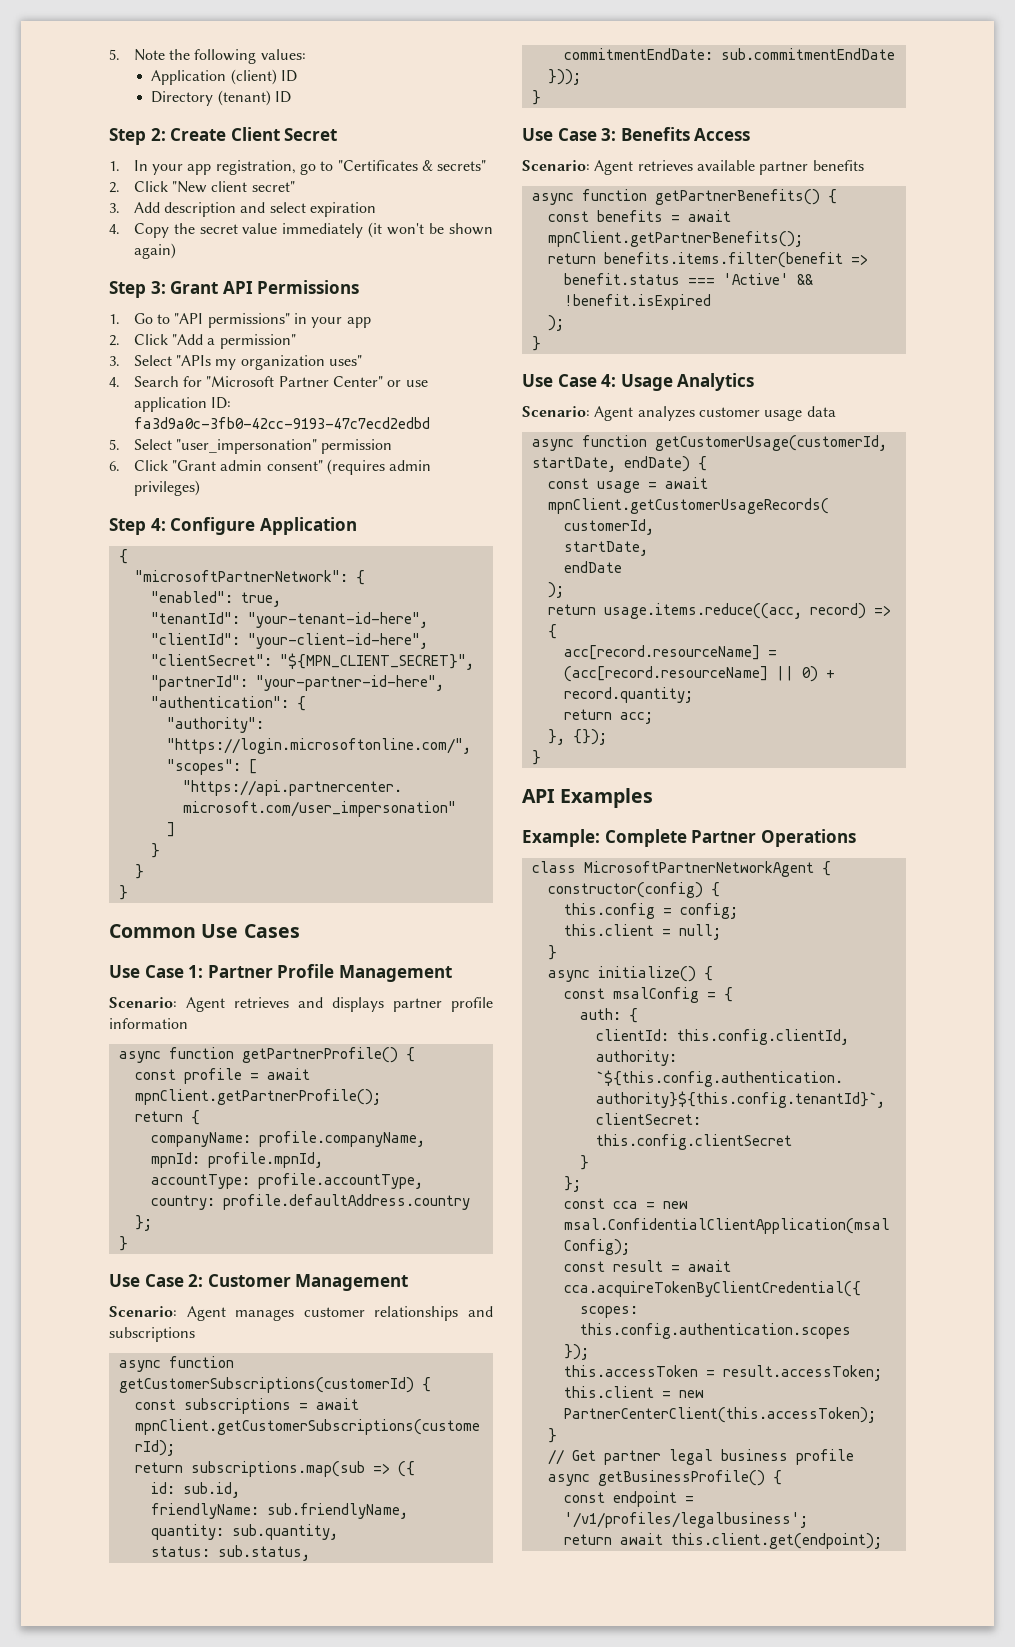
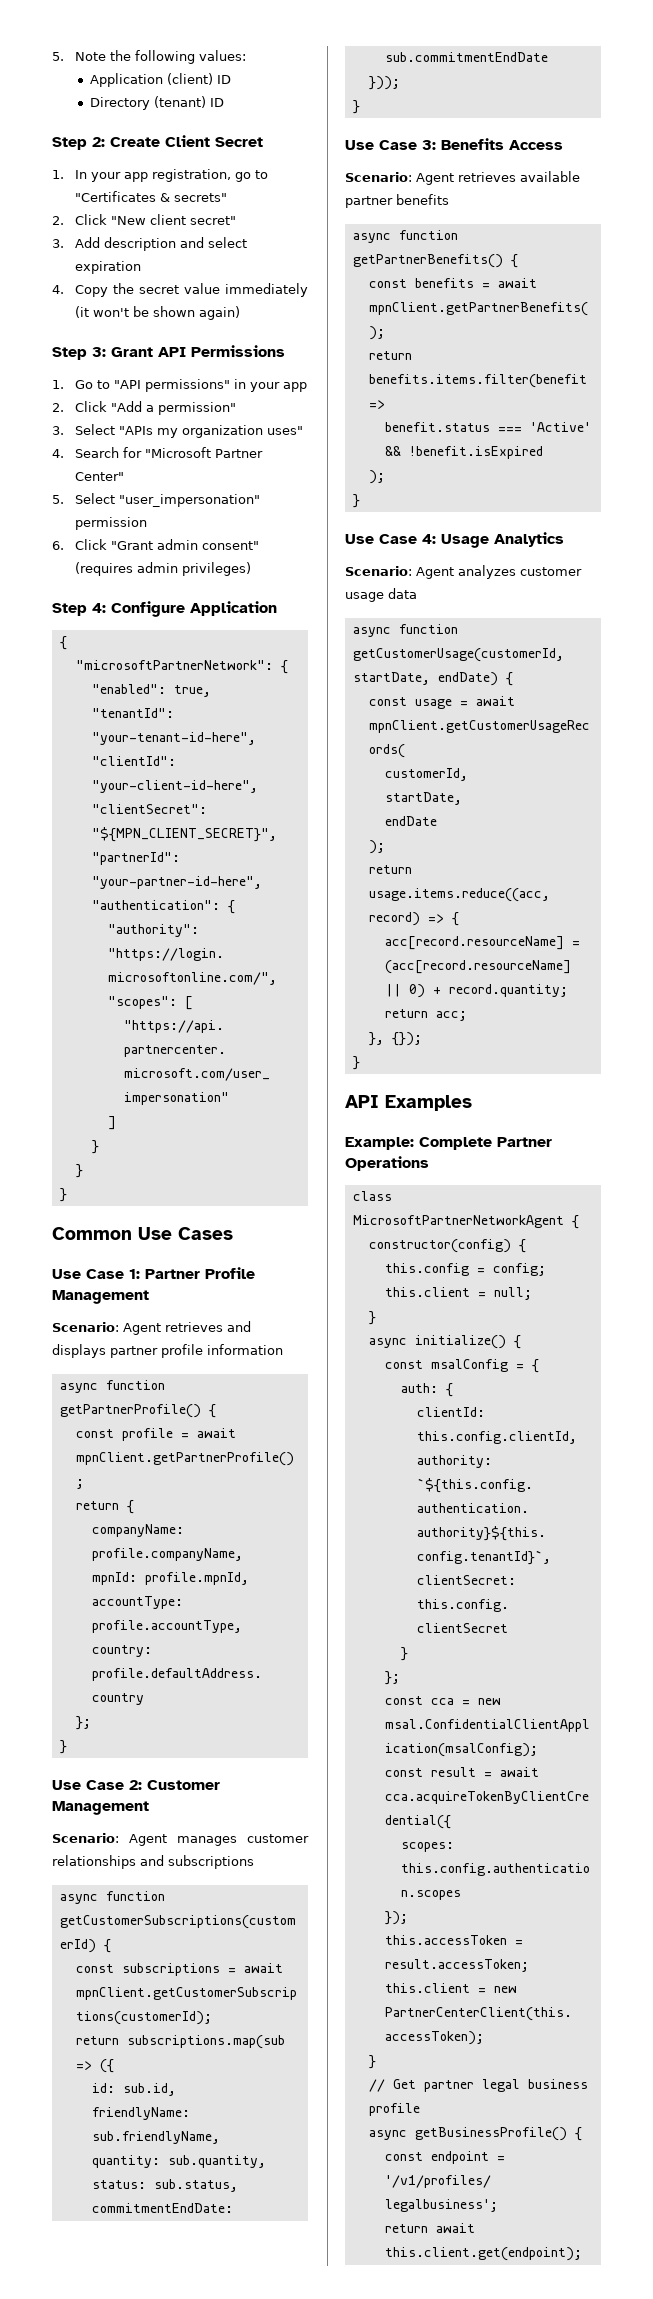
- 4. Search for "Microsoft Partner Center" or use application ID: fa3d9a0c-3fb0-42cc-9193-47c7ecd2edbd
+ 4. Search for "Microsoft Partner Center"

